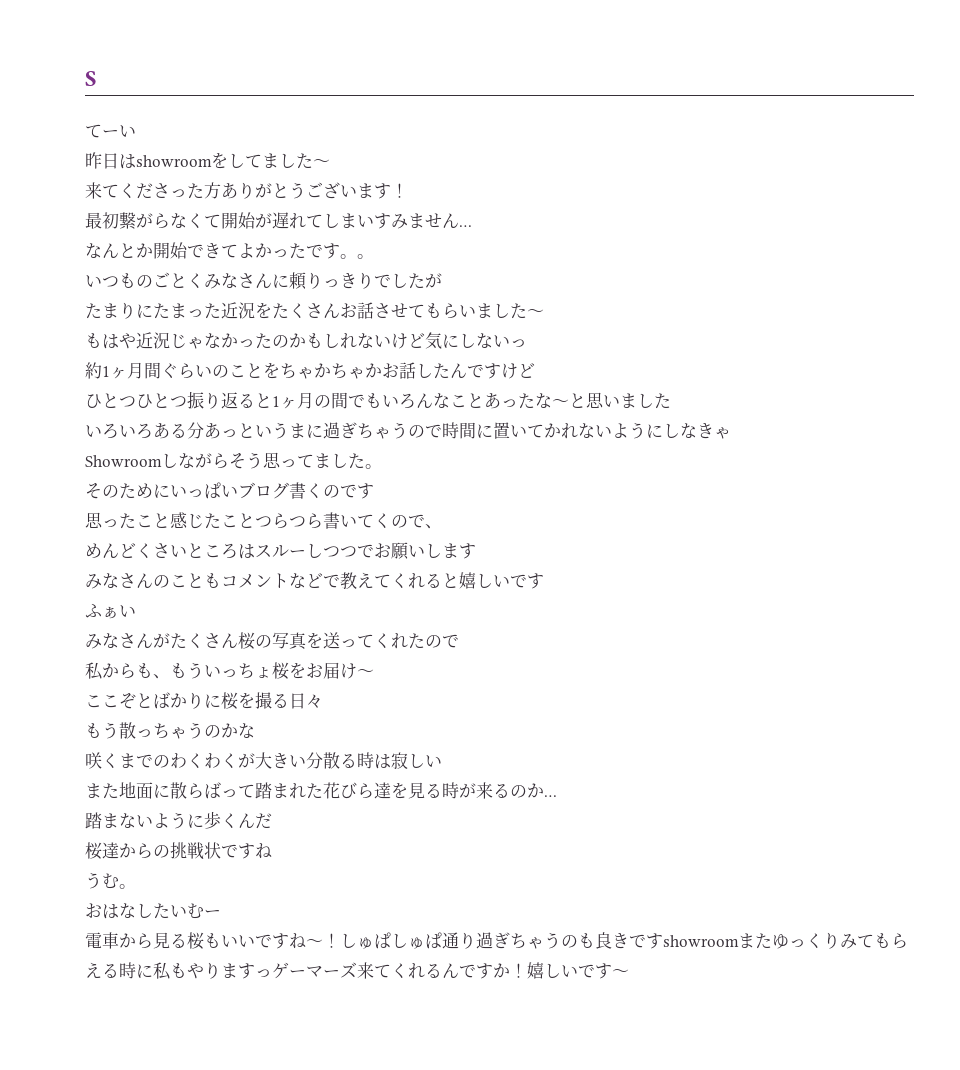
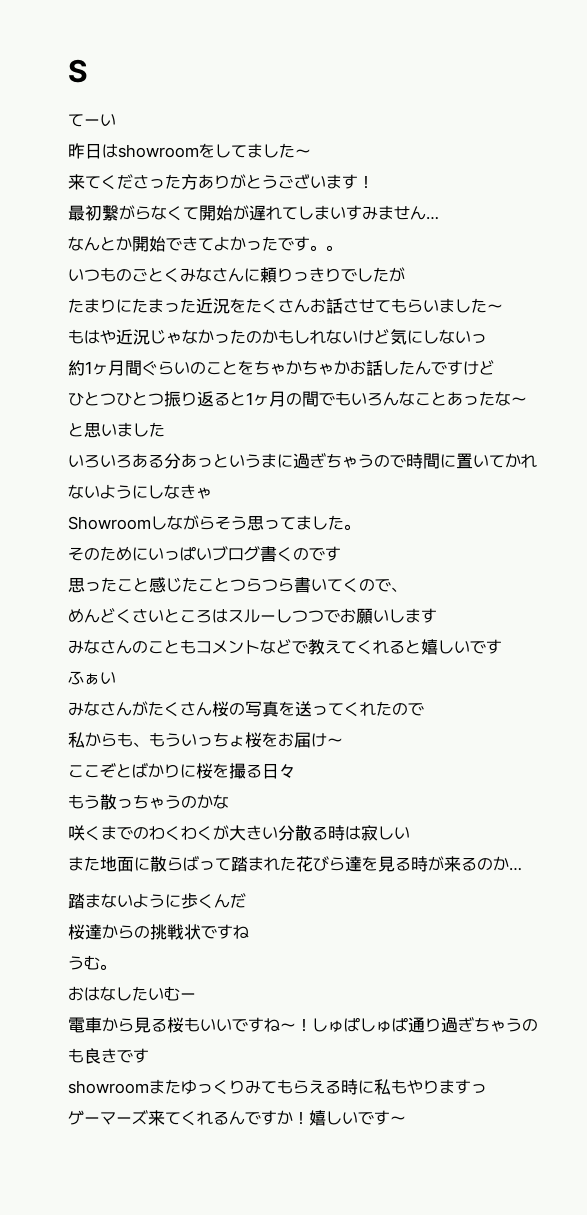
- しゅぱしゅぱ通り過ぎちゃうのも良きですshowroomまたゆっくりみてもらえる時に私もやりますっゲーマーズ来てくれるんですか！
+ しゅぱしゅぱ通り過ぎちゃうのも良きです
+ showroomまたゆっくりみてもらえる時に私もやりますっ
+ ゲーマーズ来てくれるんですか！

